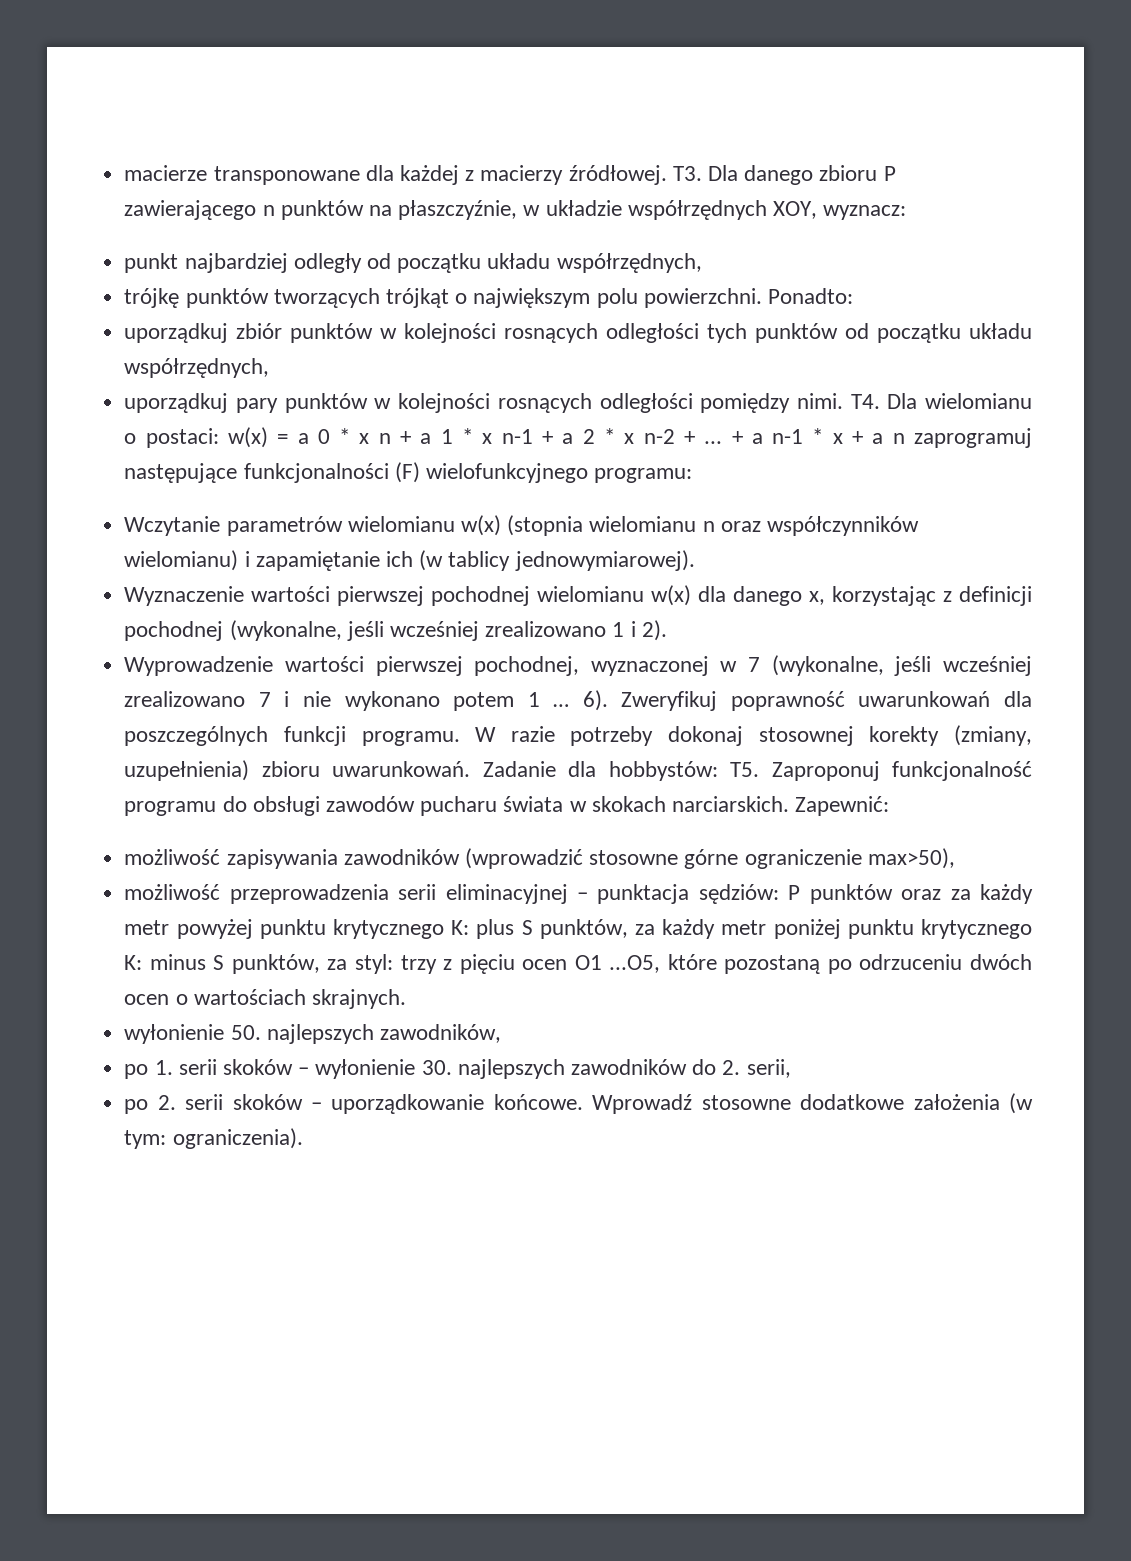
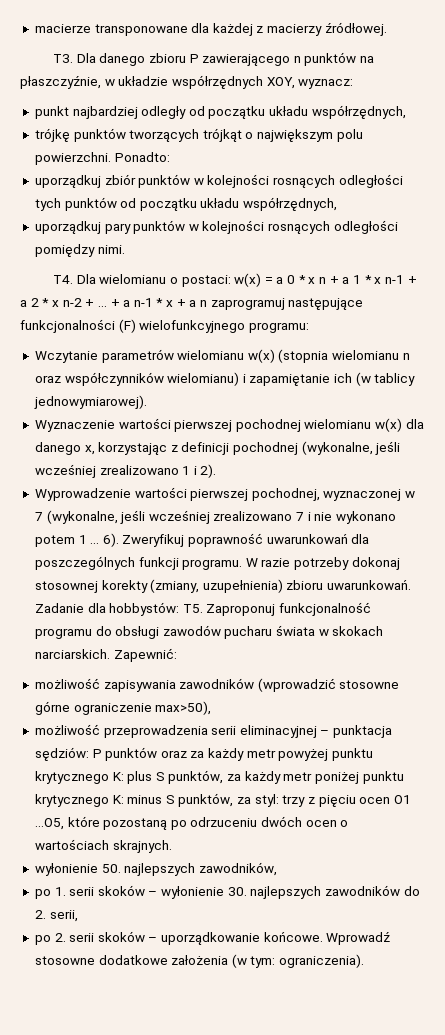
- macierze transponowane dla każdej z macierzy źródłowej. T3. Dla danego zbioru P zawierającego n punktów na płaszczyźnie, w układzie współrzędnych XOY, wyznacz:
+ macierze transponowane dla każdej z macierzy źródłowej.
+ T3. Dla danego zbioru P zawierającego n punktów na płaszczyźnie, w układzie współrzędnych XOY, wyznacz:
- uporządkuj pary punktów w kolejności rosnących odległości pomiędzy nimi. T4. Dla wielomianu o postaci: w(x) = a 0 * x n + a 1 * x n-1 + a 2 * x n-2 + ...
+ uporządkuj pary punktów w kolejności rosnących odległości pomiędzy nimi.
+ T4. Dla wielomianu o postaci: w(x) = a 0 * x n + a 1 * x n-1 + a 2 * x n-2 + ...

